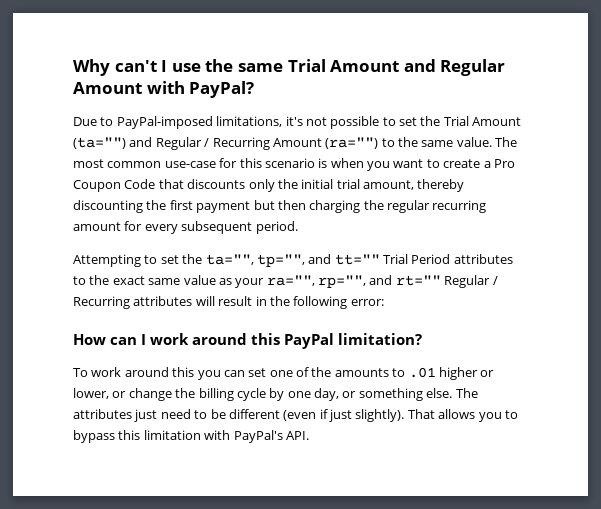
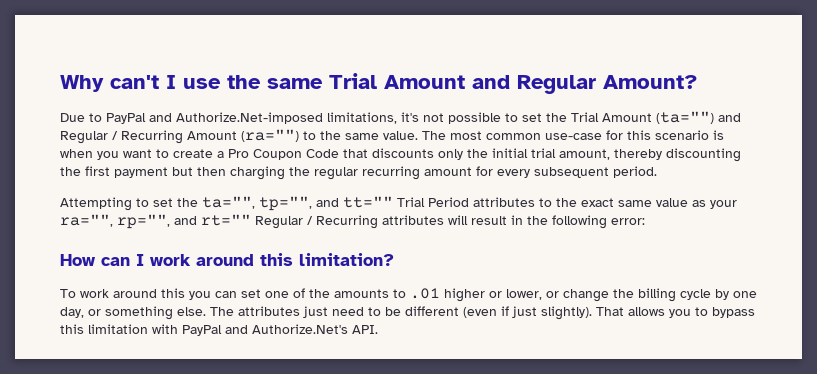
- Why can't I use the same Trial Amount and Regular Amount with PayPal?
+ Why can't I use the same Trial Amount and Regular Amount?
- Due to PayPal-imposed limitations, it's not possible to set the Trial Amount (ta="") and Regular / Recurring Amount (ra="") to the same value.
+ Due to PayPal and Authorize.Net-imposed limitations, it's not possible to set the Trial Amount (ta="") and Regular / Recurring Amount (ra="") to the same value.
- How can I work around this PayPal limitation?
+ How can I work around this limitation?
- That allows you to bypass this limitation with PayPal's API.
+ That allows you to bypass this limitation with PayPal and Authorize.Net's API.

